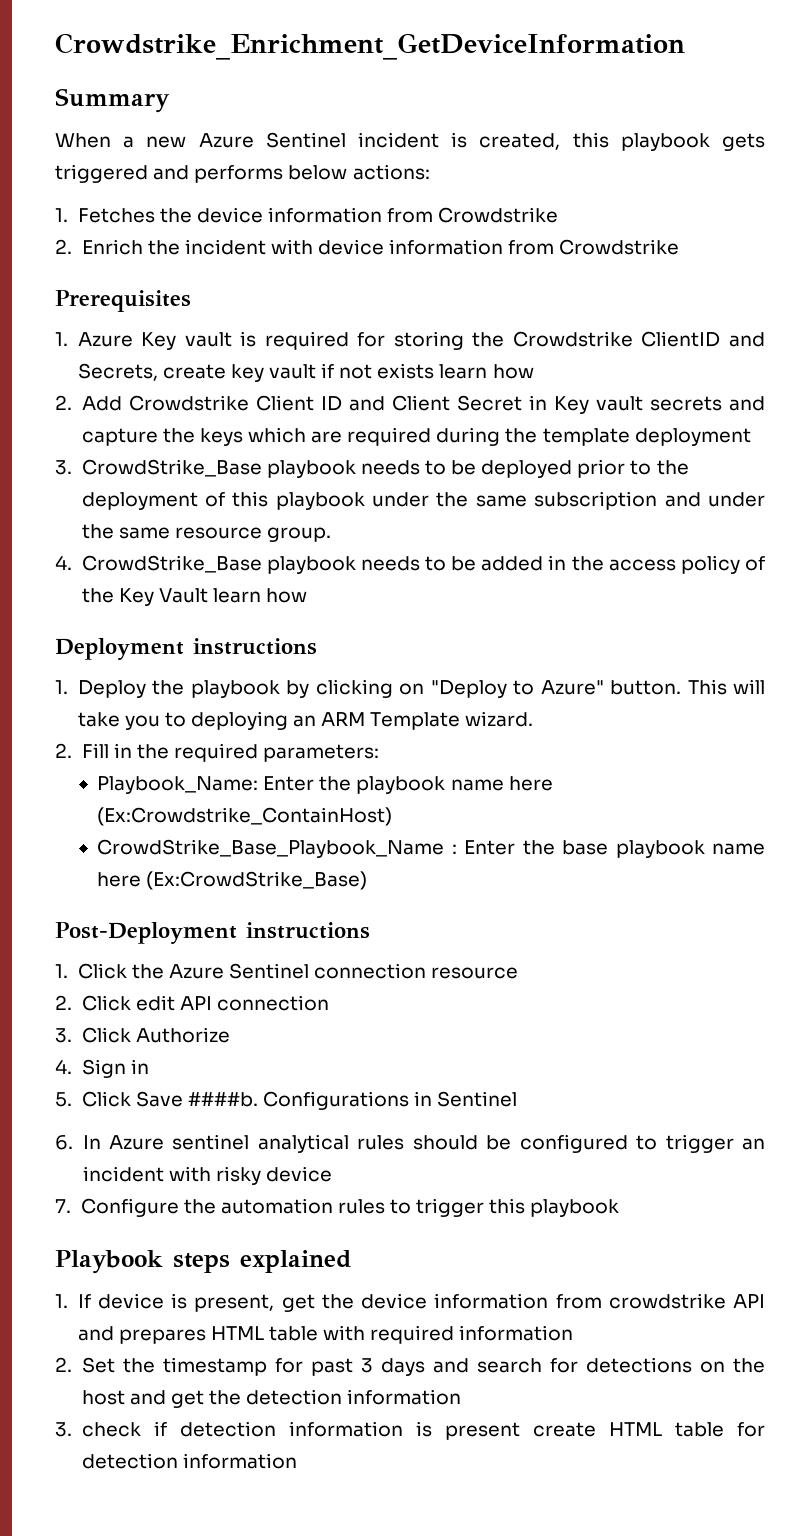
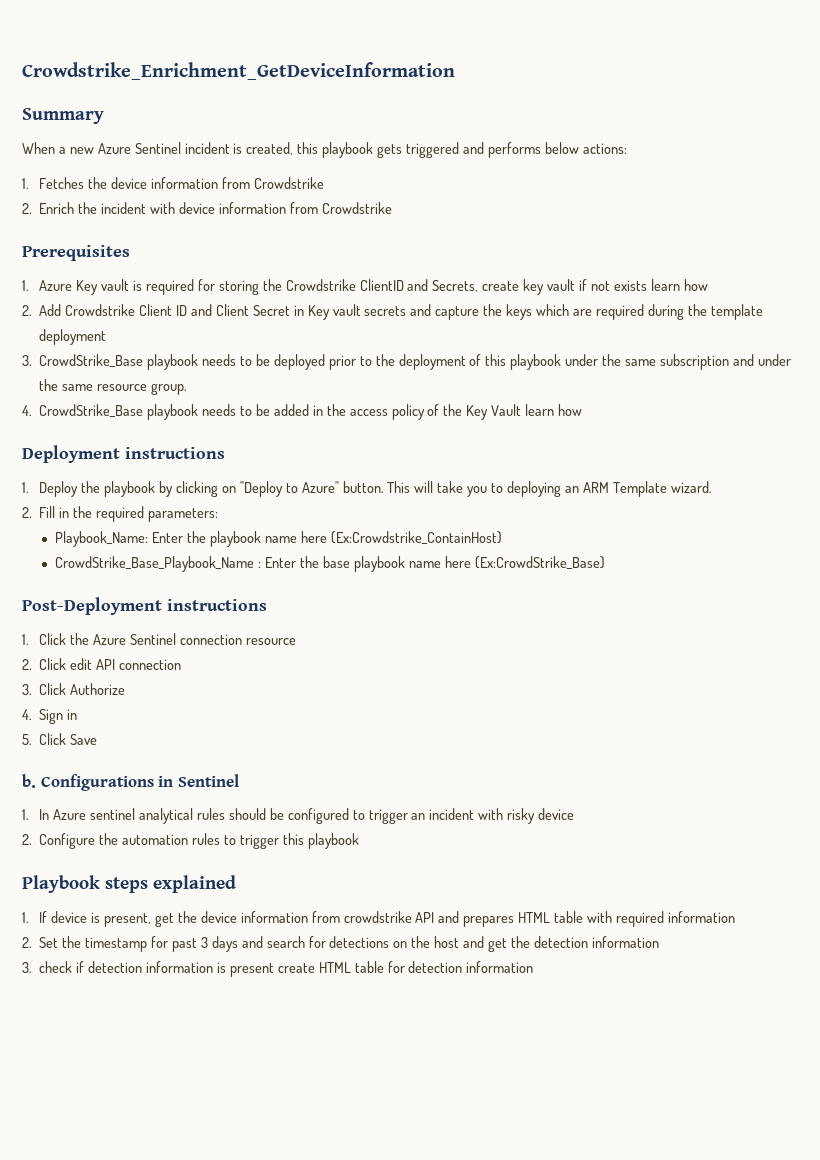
- 5. Click Save ####b.
+ 5. Click Save
+ b.
- 6. In Azure sentinel analytical rules should be configured to trigger an incident with risky device
+ 1. In Azure sentinel analytical rules should be configured to trigger an incident with risky device
- 7. Configure the automation rules to trigger this playbook
+ 2. Configure the automation rules to trigger this playbook

